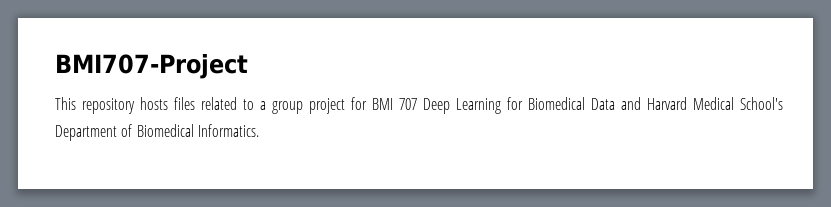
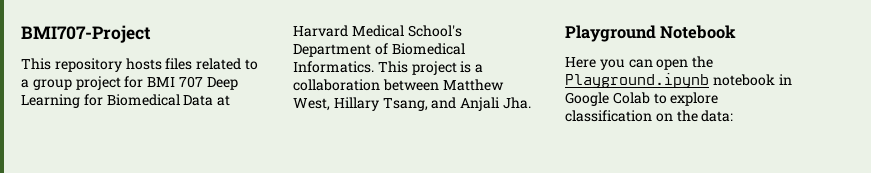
- This repository hosts files related to a group project for BMI 707 Deep Learning for Biomedical Data and Harvard Medical School's Department of Biomedical Informatics.
+ This repository hosts files related to a group project for BMI 707 Deep Learning for Biomedical Data at Harvard Medical School's Department of Biomedical Informatics.
+ This project is a collaboration between Matthew West, Hillary Tsang, and Anjali Jha.
+ Playground Notebook
+ Here you can open the Playground.ipynb notebook in Google Colab to explore classification on the data:

